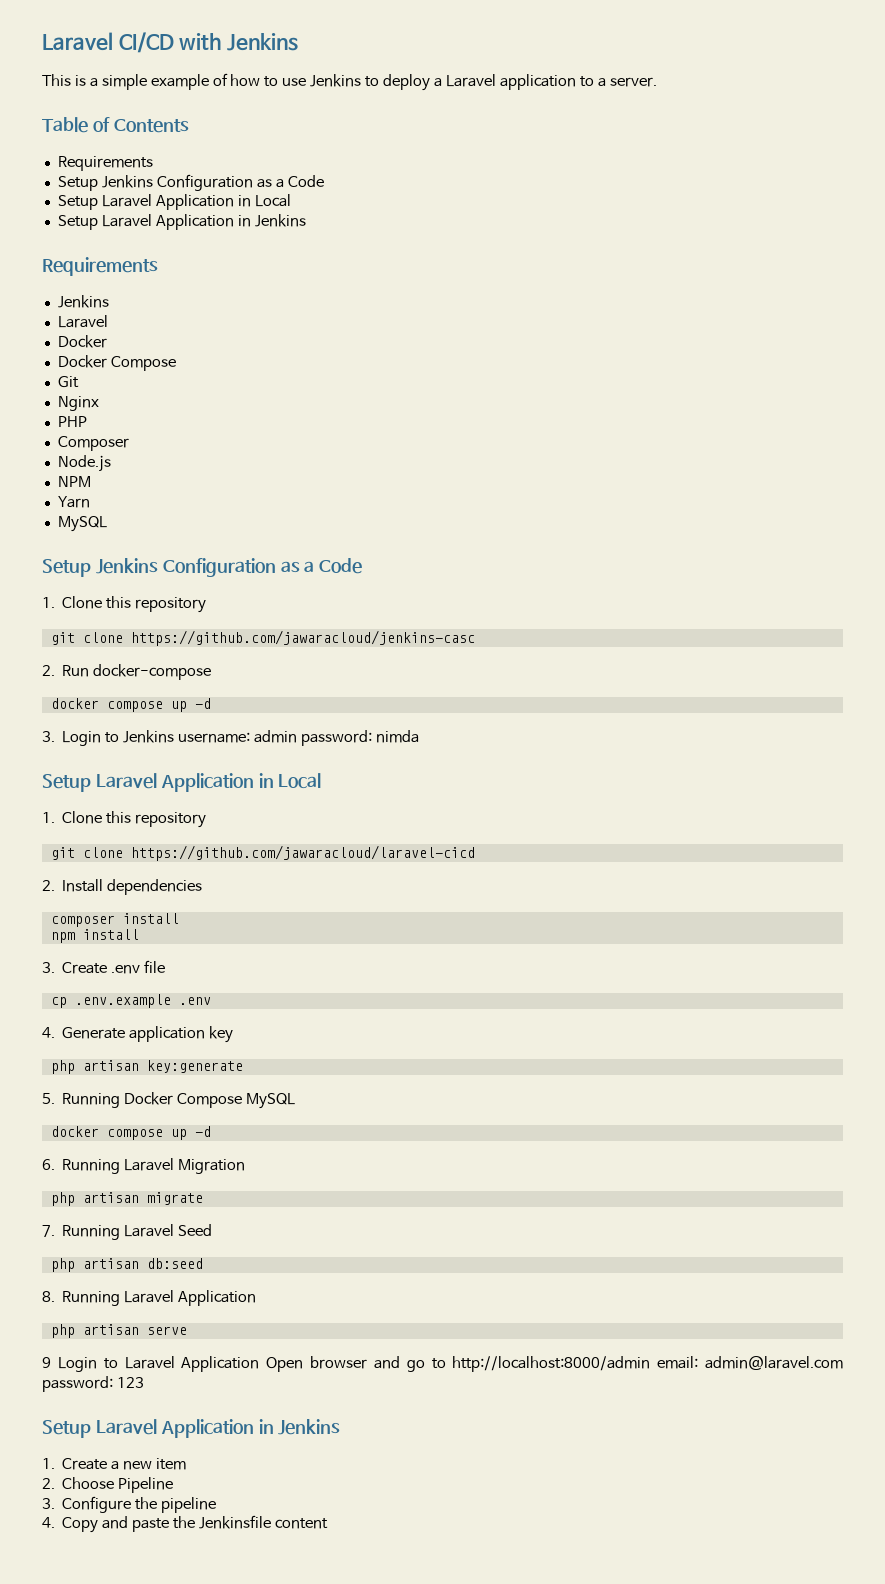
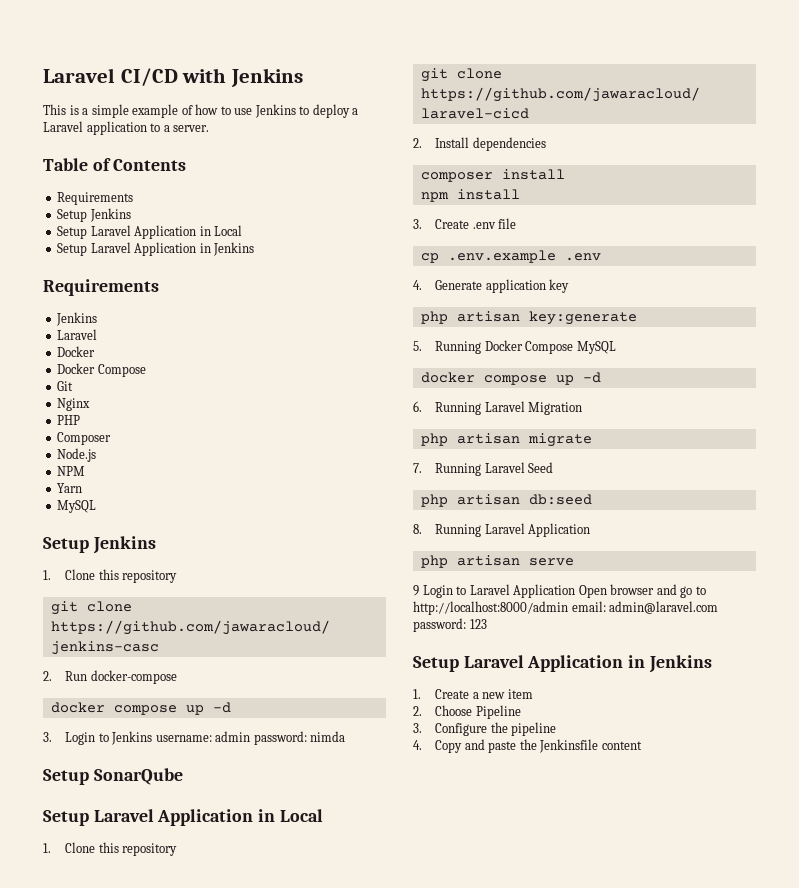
  Table of Contents
  Requirements
- Setup Jenkins Configuration as a Code
+ Setup Jenkins
  Yarn
  MySQL
- Setup Jenkins Configuration as a Code
+ Setup Jenkins
+ Setup SonarQube

